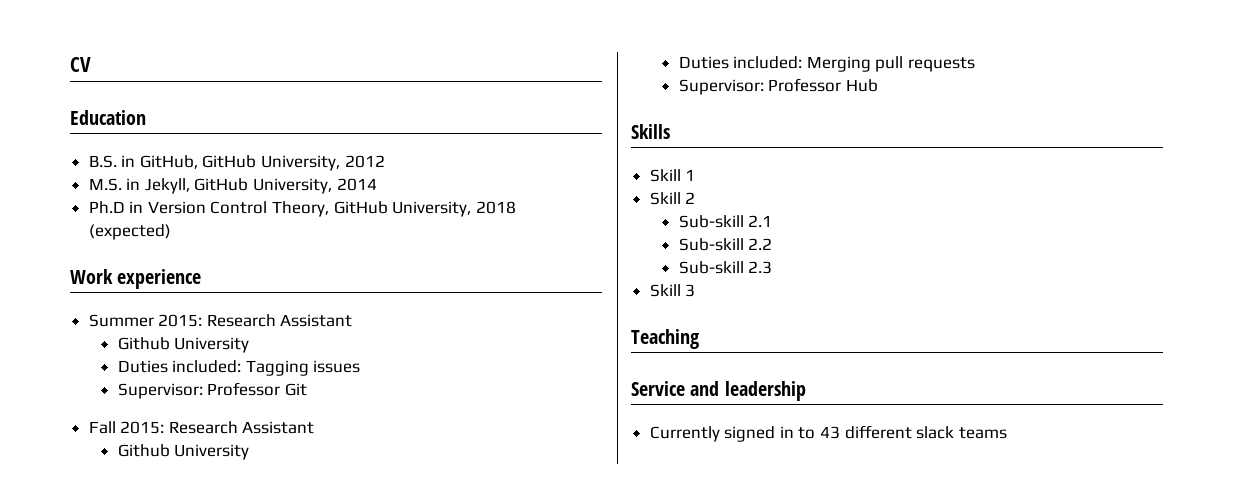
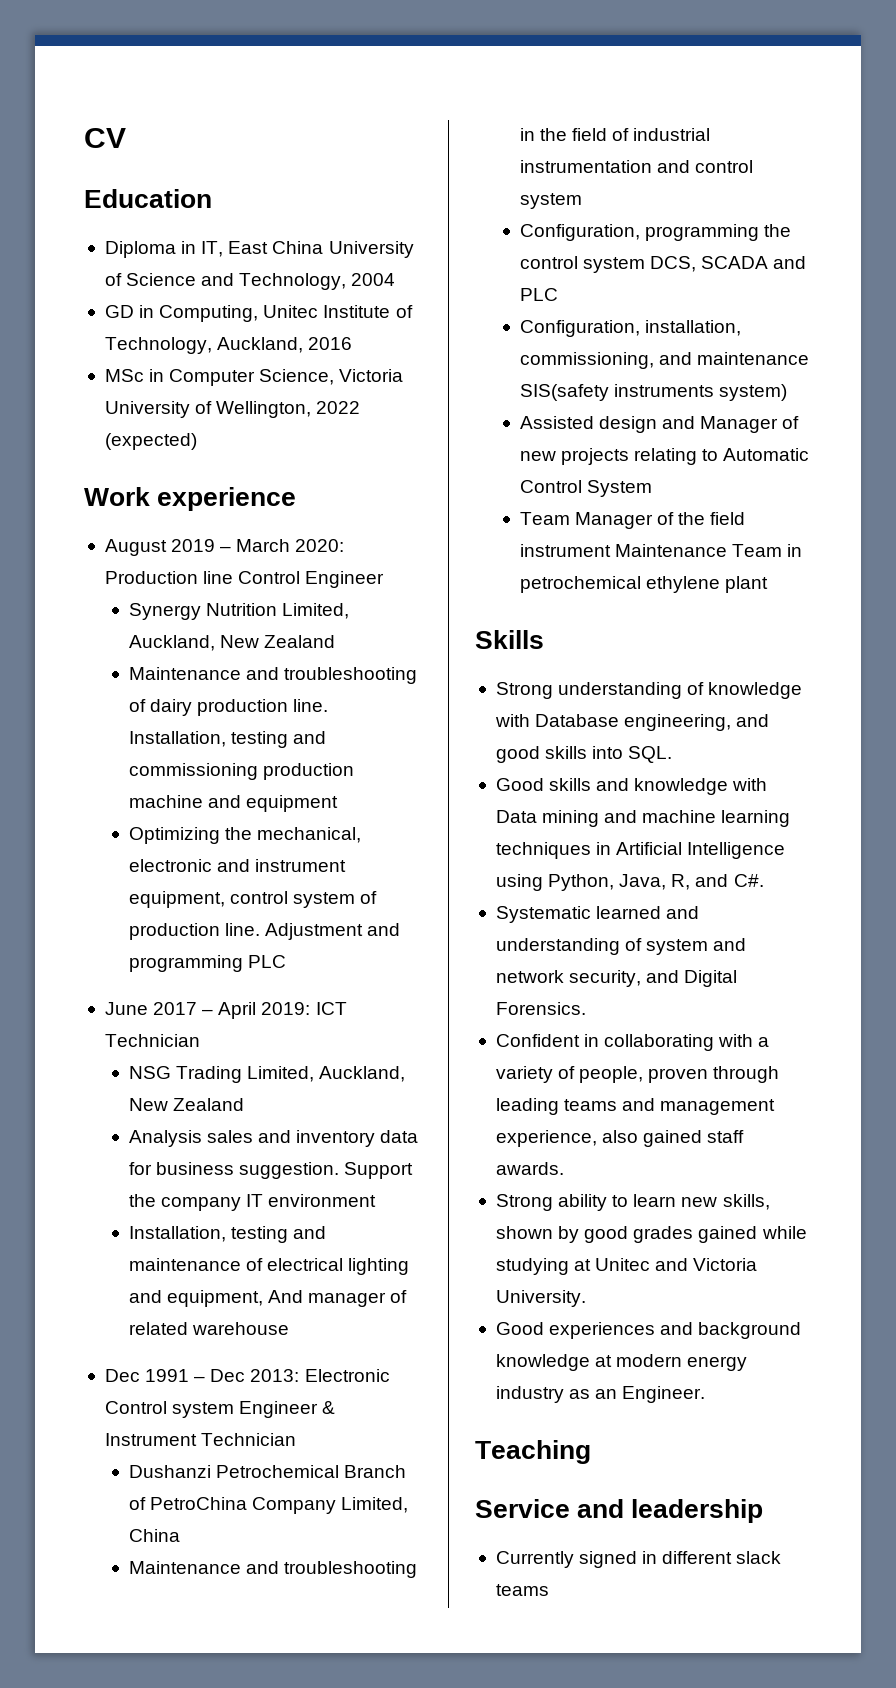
- B.S. in GitHub, GitHub University, 2012
- M.S. in Jekyll, GitHub University, 2014
- Ph.D in Version Control Theory, GitHub University, 2018 (expected)
+ Diploma in IT, East China University of Science and Technology, 2004
+ GD in Computing, Unitec Institute of Technology, Auckland, 2016
+ MSc in Computer Science, Victoria University of Wellington, 2022 (expected)
  Work experience
- Summer 2015: Research Assistant
- Github University
- Duties included: Tagging issues
- Supervisor: Professor Git
- Fall 2015: Research Assistant
- Github University
- Duties included: Merging pull requests
- Supervisor: Professor Hub
+ August 2019 – March 2020: Production line Control Engineer
+ Synergy Nutrition Limited, Auckland, New Zealand
+ Maintenance and troubleshooting of dairy production line. Installation, testing and commissioning production machine and equipment
+ Optimizing the mechanical, electronic and instrument equipment, control system of production line. Adjustment and programming PLC
+ June 2017 – April 2019: ICT Technician
+ NSG Trading Limited, Auckland, New Zealand
+ Analysis sales and inventory data for business suggestion. Support the company IT environment
+ Installation, testing and maintenance of electrical lighting and equipment, And manager of related warehouse
+ Dec 1991 – Dec 2013: Electronic Control system Engineer & Instrument Technician
+ Dushanzi Petrochemical Branch of PetroChina Company Limited, China
+ Maintenance and troubleshooting in the field of industrial instrumentation and control system
+ Configuration, programming the control system DCS, SCADA and PLC
+ Configuration, installation, commissioning, and maintenance SIS(safety instruments system)
+ Assisted design and Manager of new projects relating to Automatic Control System
+ Team Manager of the field instrument Maintenance Team in petrochemical ethylene plant
  Skills
- Skill 1
- Skill 2
- Sub-skill 2.1
- Sub-skill 2.2
- Sub-skill 2.3
- Skill 3
+ Strong understanding of knowledge with Database engineering, and good skills into SQL.
+ Good skills and knowledge with Data mining and machine learning techniques in Artificial Intelligence using Python, Java, R, and C#.
+ Systematic learned and understanding of system and network security, and Digital Forensics.
+ Confident in collaborating with a variety of people, proven through leading teams and management experience, also gained staff awards.
+ Strong ability to learn new skills, shown by good grades gained while studying at Unitec and Victoria University.
+ Good experiences and background knowledge at modern energy industry as an Engineer.
- Currently signed in to 43 different slack teams
+ Currently signed in different slack teams

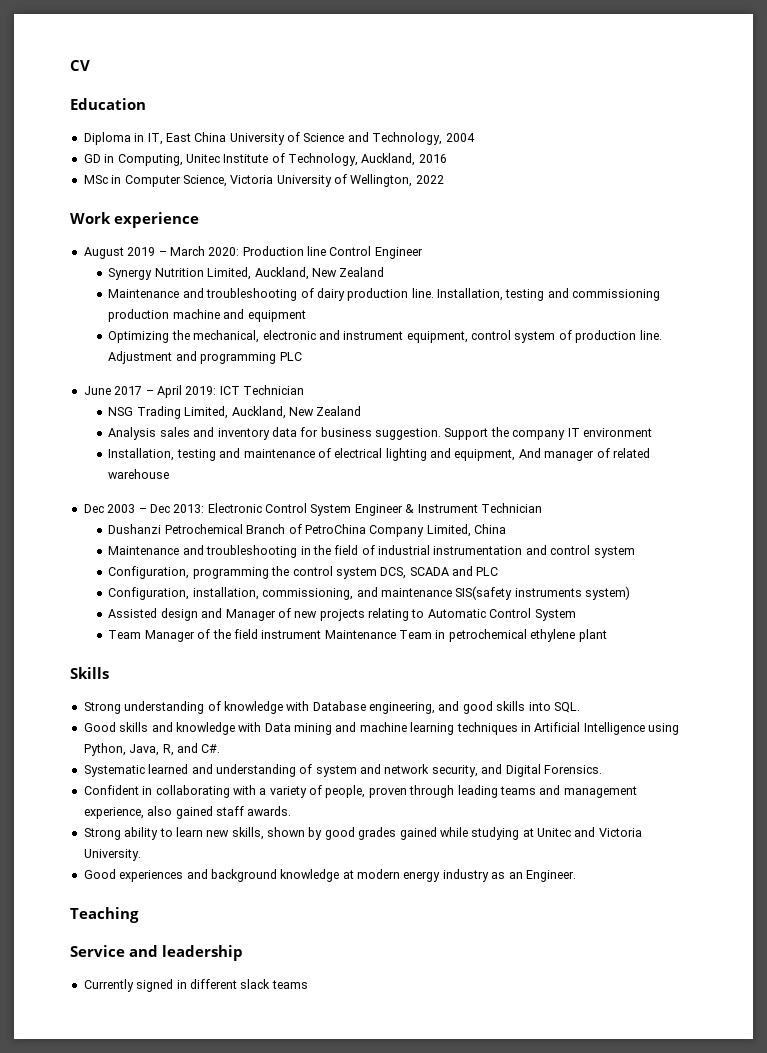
- MSc in Computer Science, Victoria University of Wellington, 2022 (expected)
+ MSc in Computer Science, Victoria University of Wellington, 2022
- Dec 1991 – Dec 2013: Electronic Control system Engineer & Instrument Technician
+ Dec 2003 – Dec 2013: Electronic Control System Engineer & Instrument Technician

